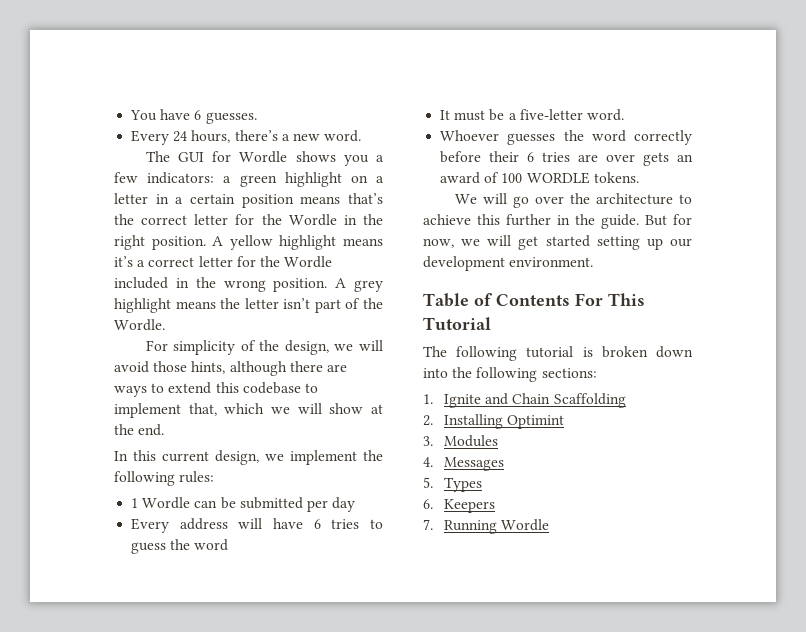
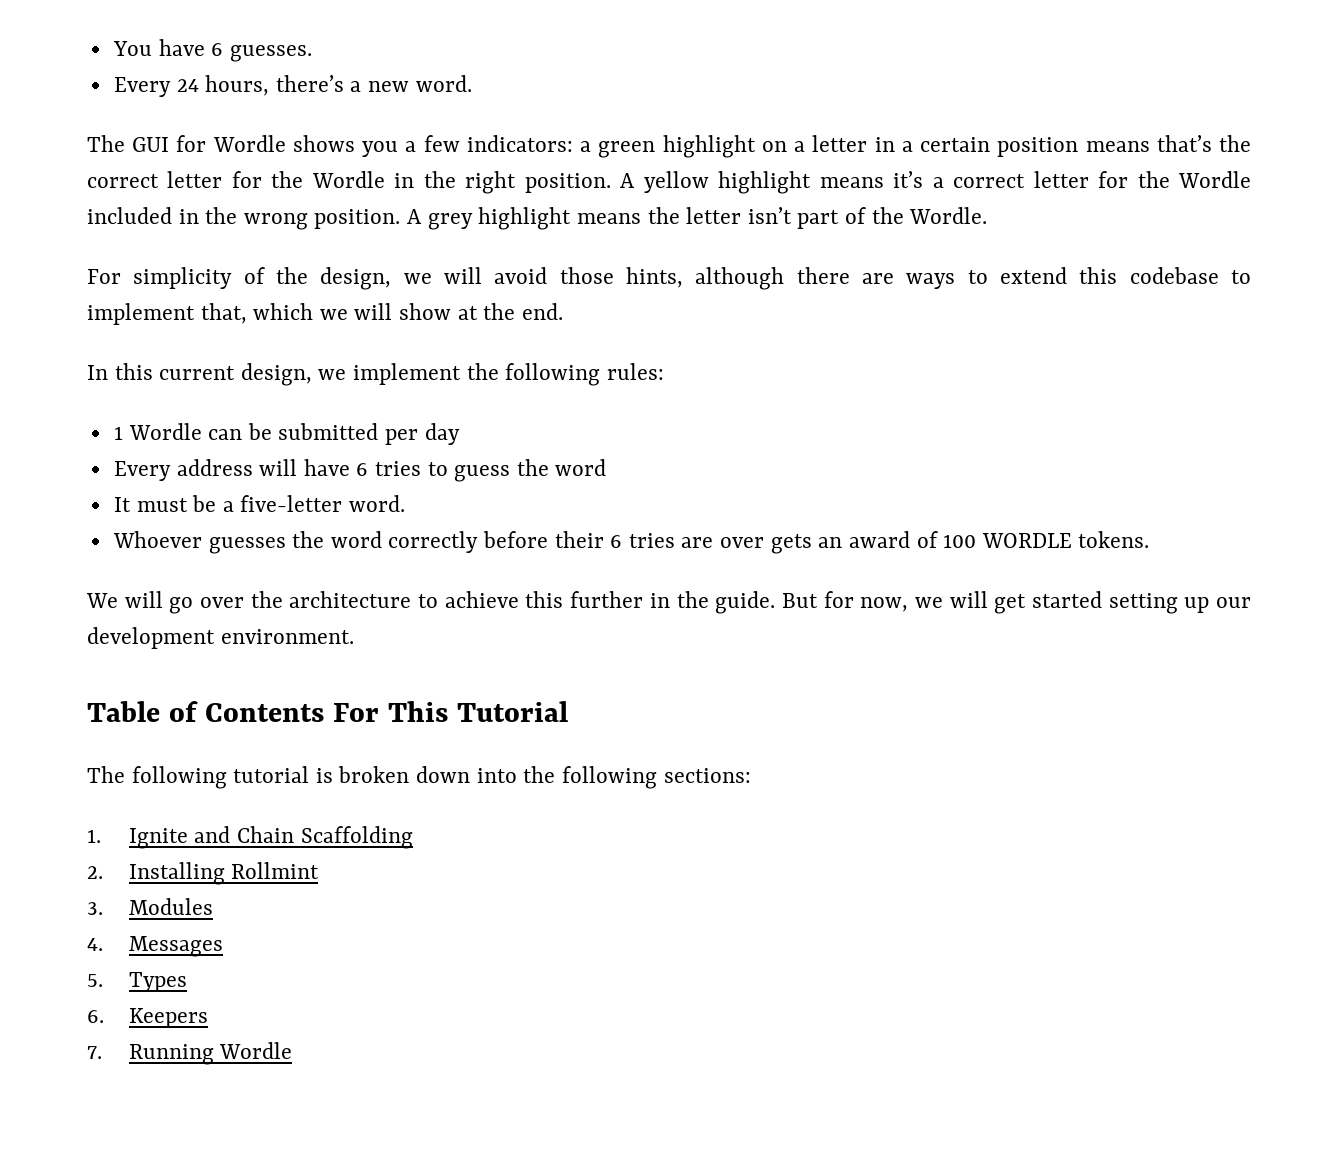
- 2. Installing Optimint
+ 2. Installing Rollmint

